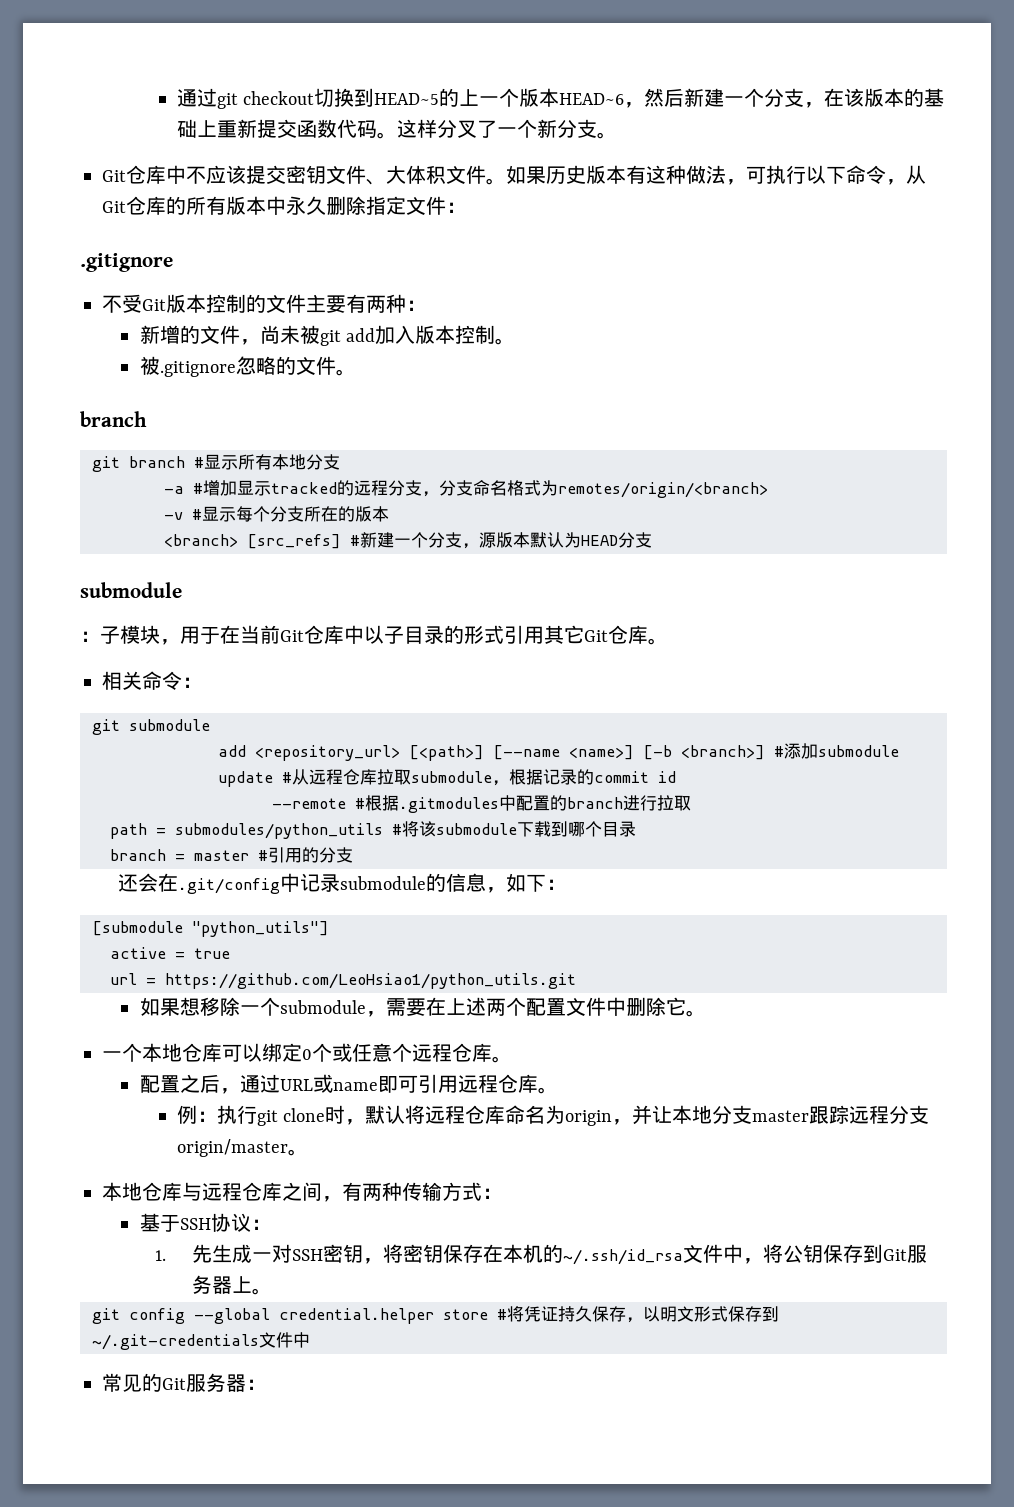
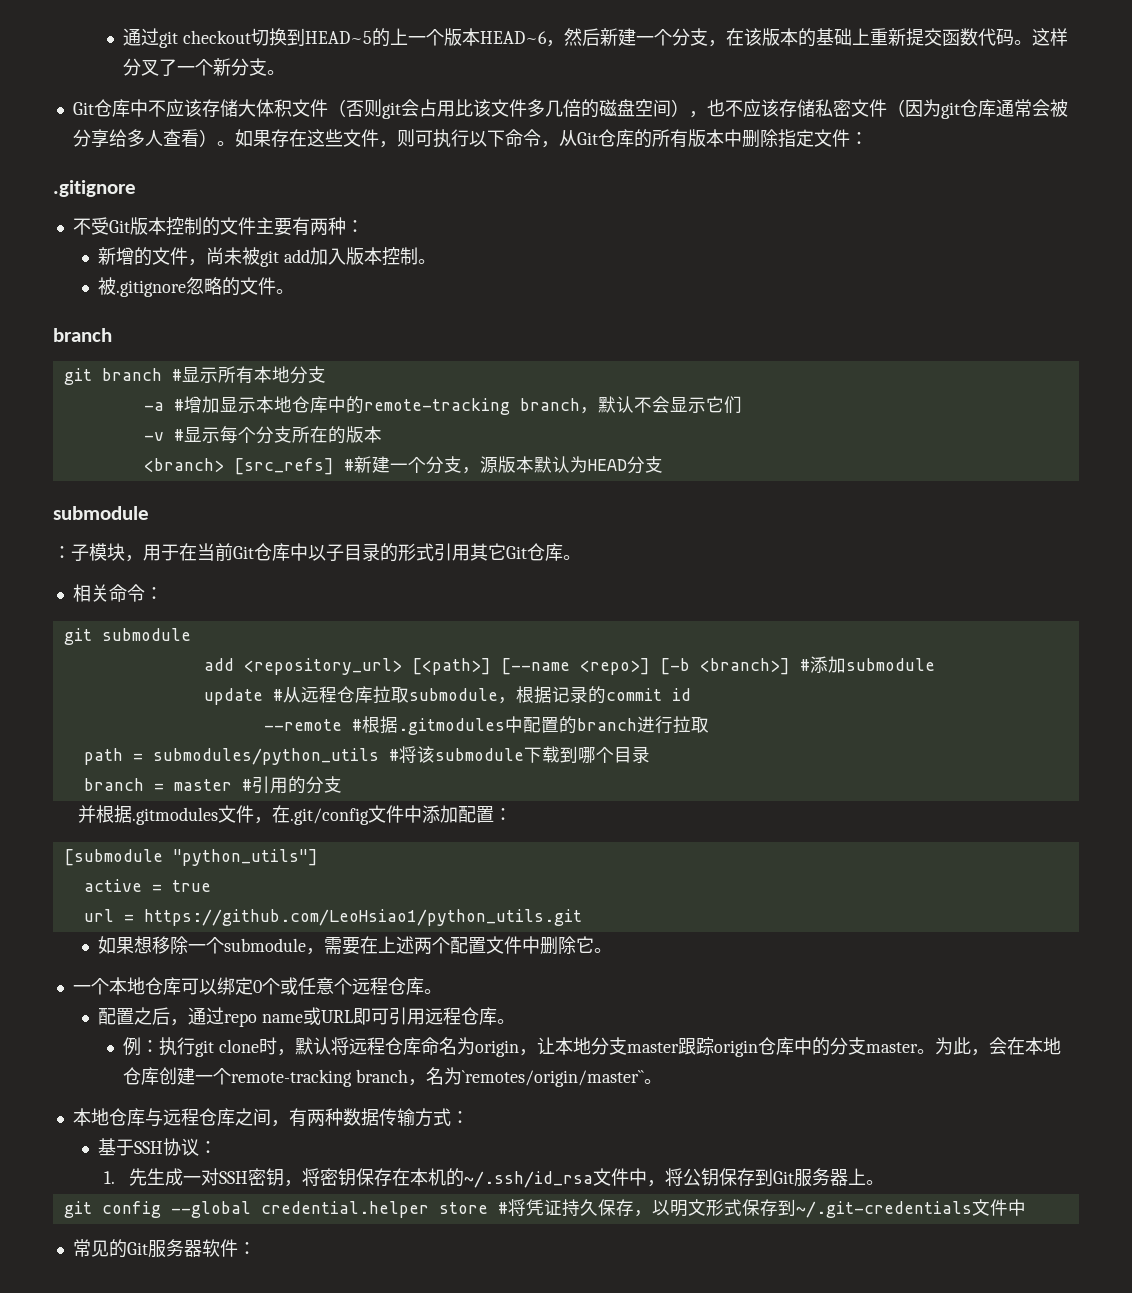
- Git仓库中不应该提交密钥文件、大体积文件。如果历史版本有这种做法，可执行以下命令，从Git仓库的所有版本中永久删除指定文件：
+ Git仓库中不应该存储大体积文件（否则git会占用比该文件多几倍的磁盘空间），也不应该存储私密文件（因为git仓库通常会被分享给多人查看）。如果存在这些文件，则可执行以下命令，从Git仓库的所有版本中删除指定文件：
- -a #增加显示tracked的远程分支，分支命名格式为remotes/origin/<branch>
+ -a #增加显示本地仓库中的remote-tracking branch，默认不会显示它们
- add <repository_url> [<path>] [--name <name>] [-b <branch>] #添加submodule
+ add <repository_url> [<path>] [--name <repo>] [-b <branch>] #添加submodule
- 还会在.git/config中记录submodule的信息，如下：
+ 并根据.gitmodules文件，在.git/config文件中添加配置：
- 配置之后，通过URL或name即可引用远程仓库。
+ 配置之后，通过repo name或URL即可引用远程仓库。
- 例：执行git clone时，默认将远程仓库命名为origin，并让本地分支master跟踪远程分支origin/master。
+ 例：执行git clone时，默认将远程仓库命名为origin，让本地分支master跟踪origin仓库中的分支master。为此，会在本地仓库创建一个remote-tracking branch，名为`remotes/origin/master``。
- 本地仓库与远程仓库之间，有两种传输方式：
+ 本地仓库与远程仓库之间，有两种数据传输方式：
- 常见的Git服务器：
+ 常见的Git服务器软件：

